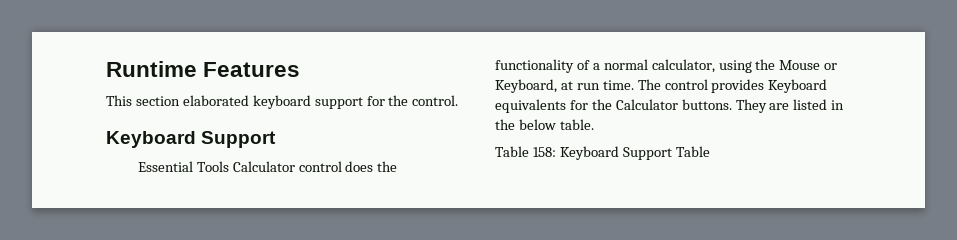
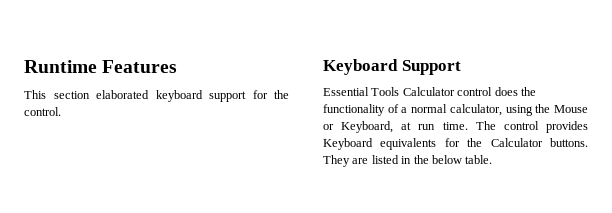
- Table 158: Keyboard Support Table

